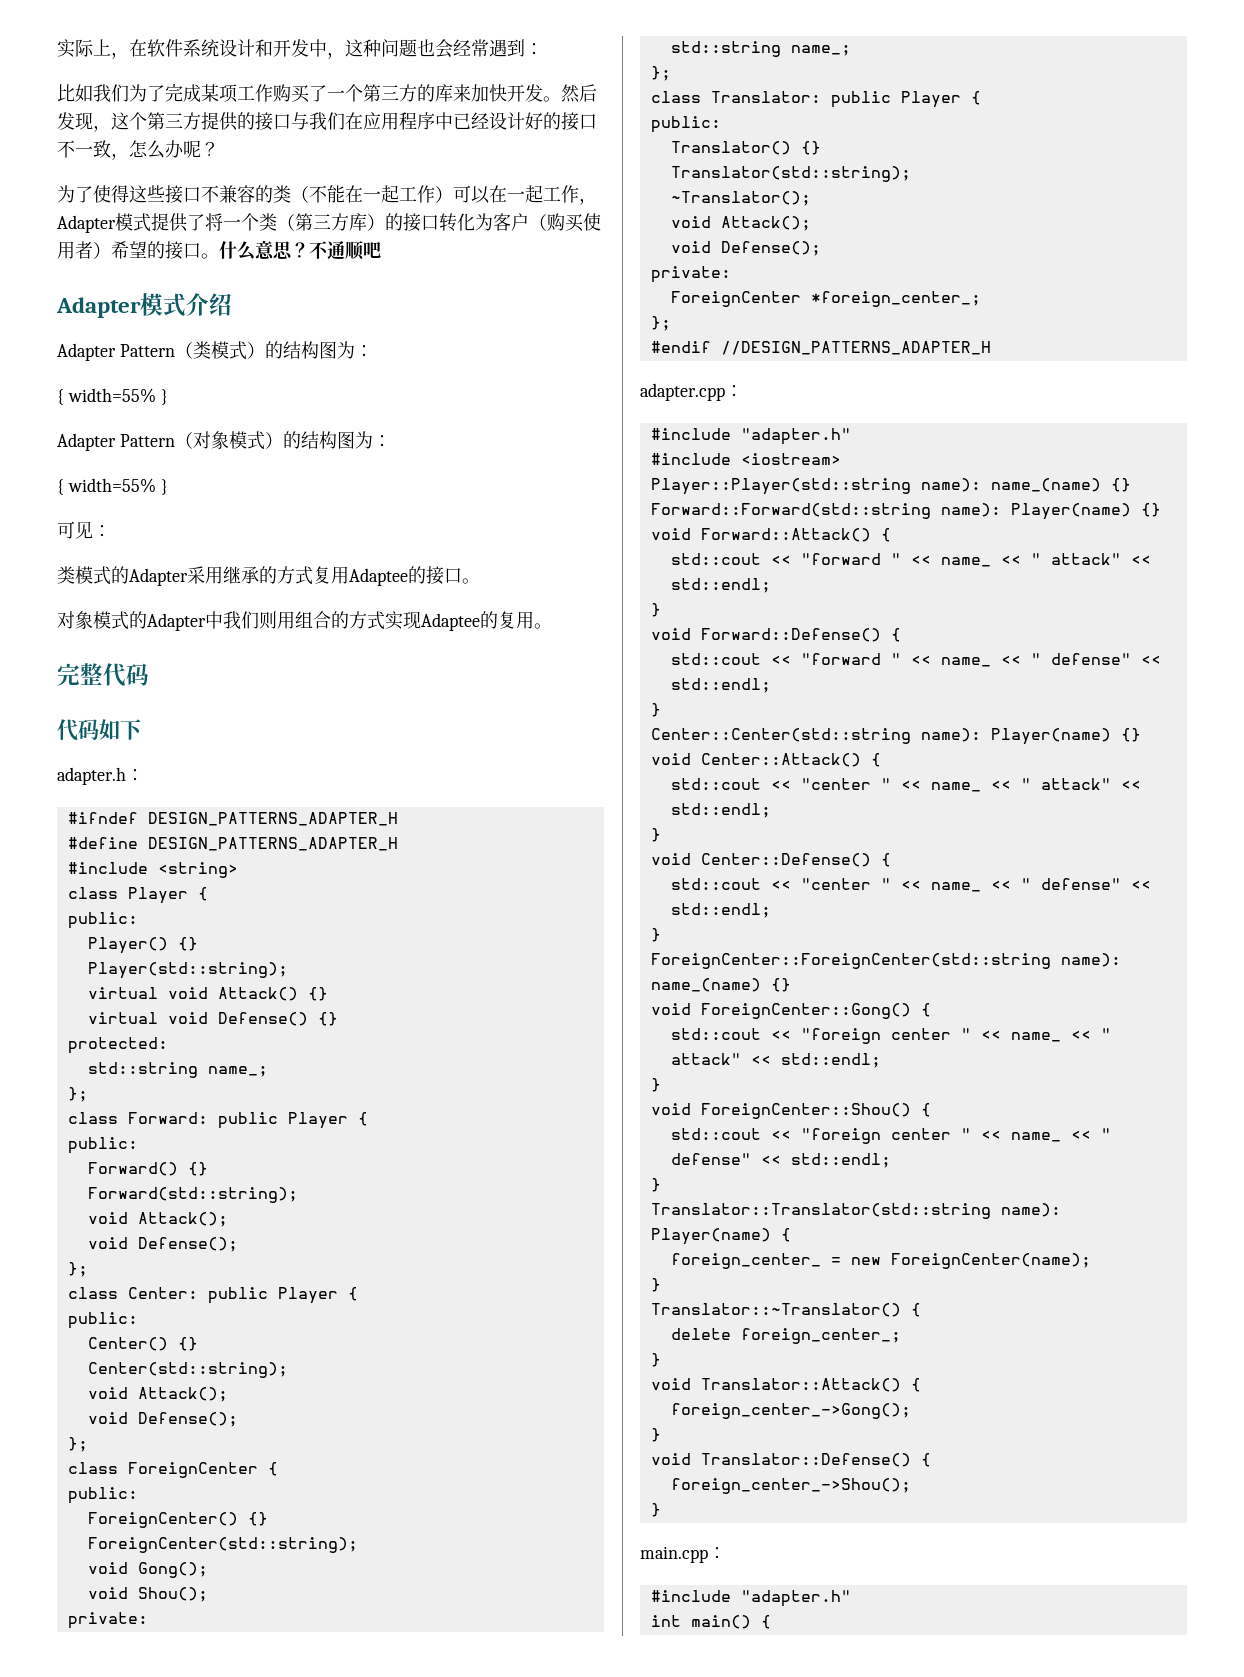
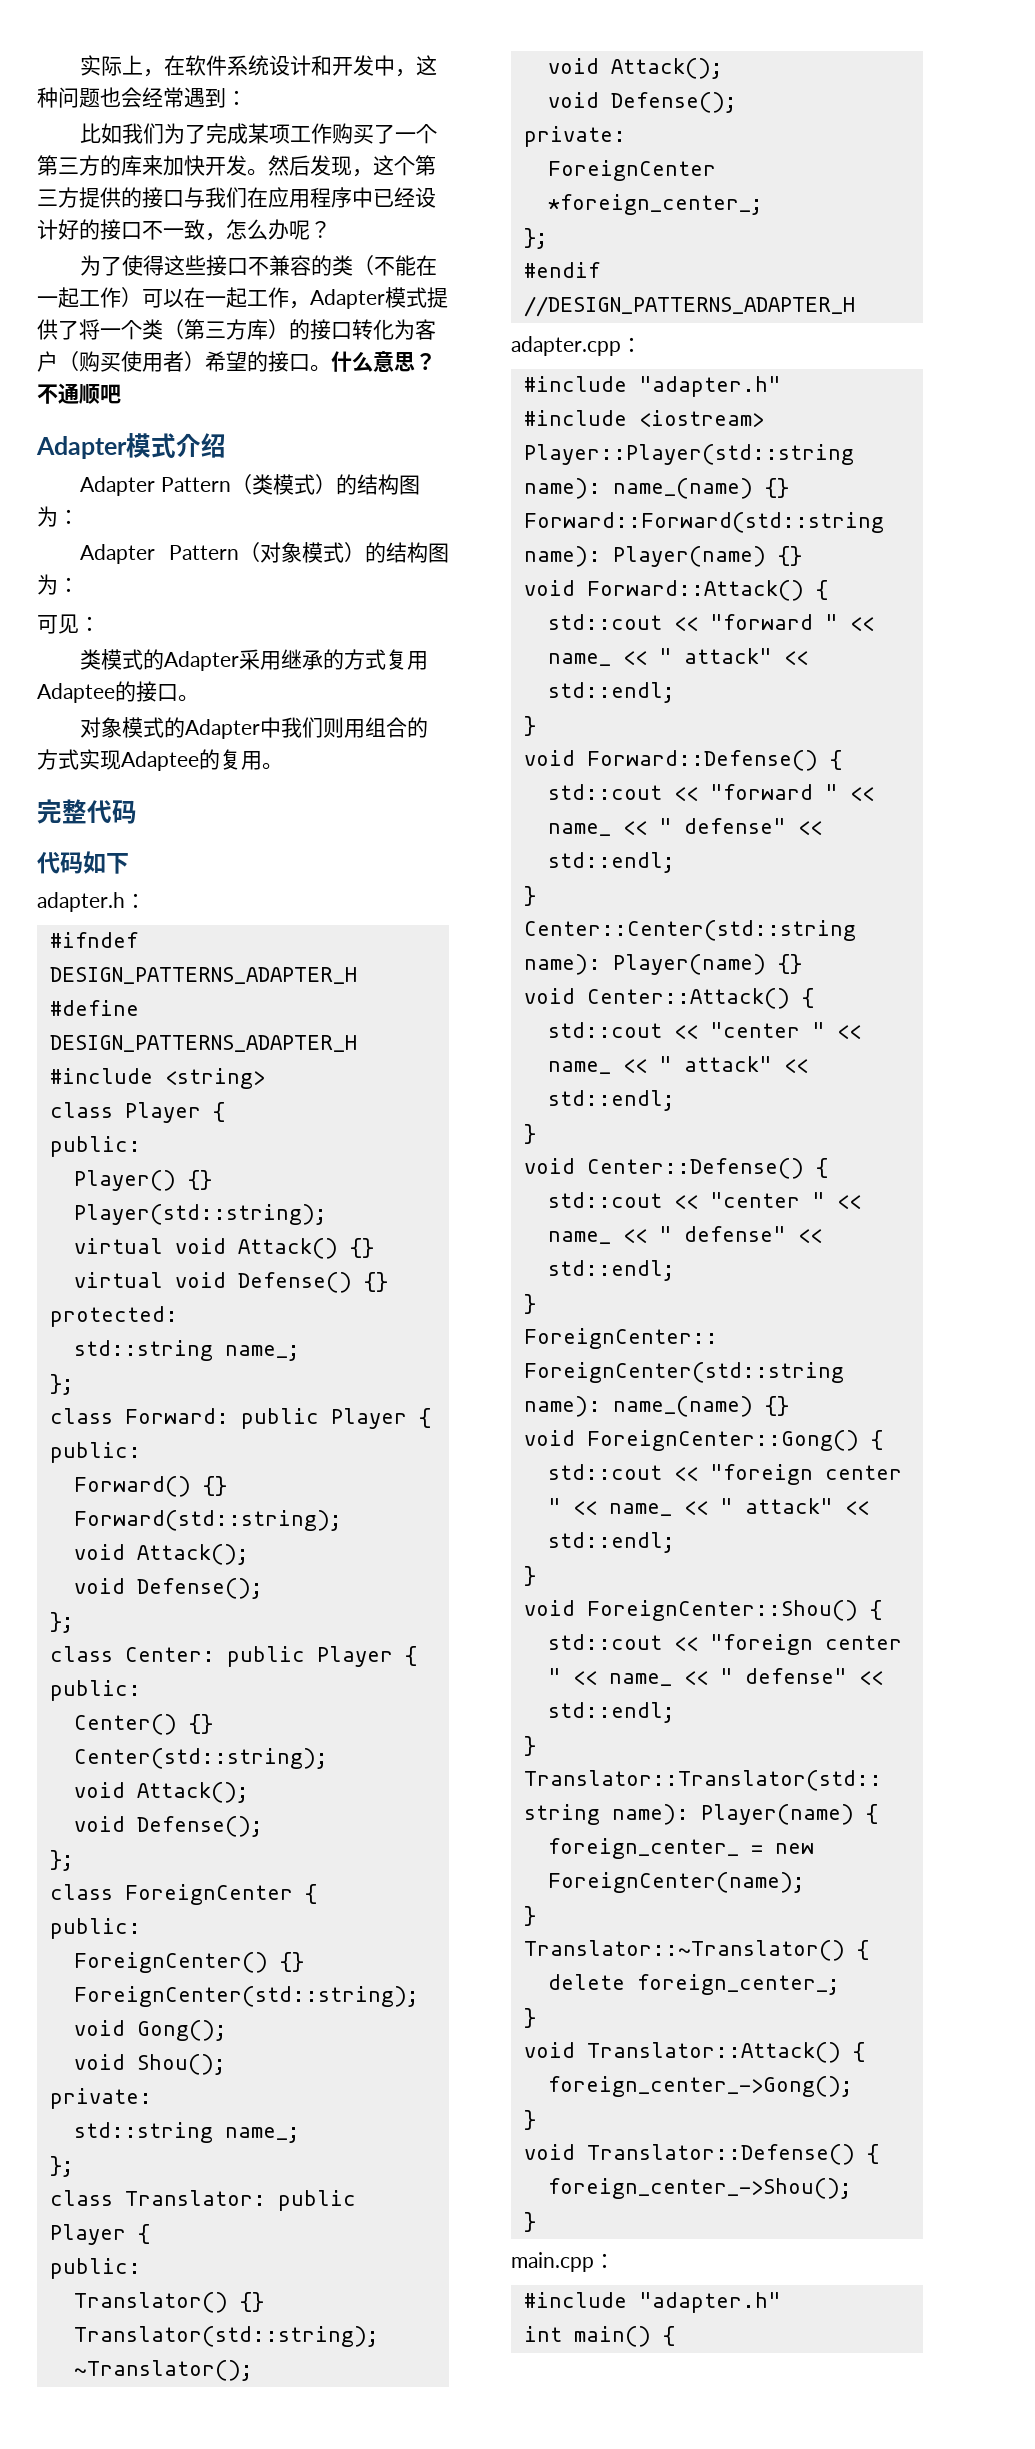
  Adapter Pattern（类模式）的结构图为：
- { width=55% }
  Adapter Pattern（对象模式）的结构图为：
- { width=55% }

